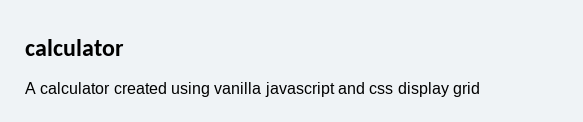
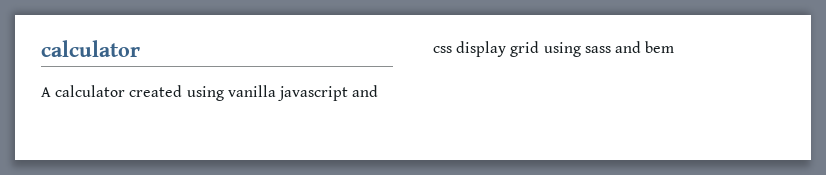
- A calculator created using vanilla javascript and css display grid
+ A calculator created using vanilla javascript and css display grid using sass and bem

